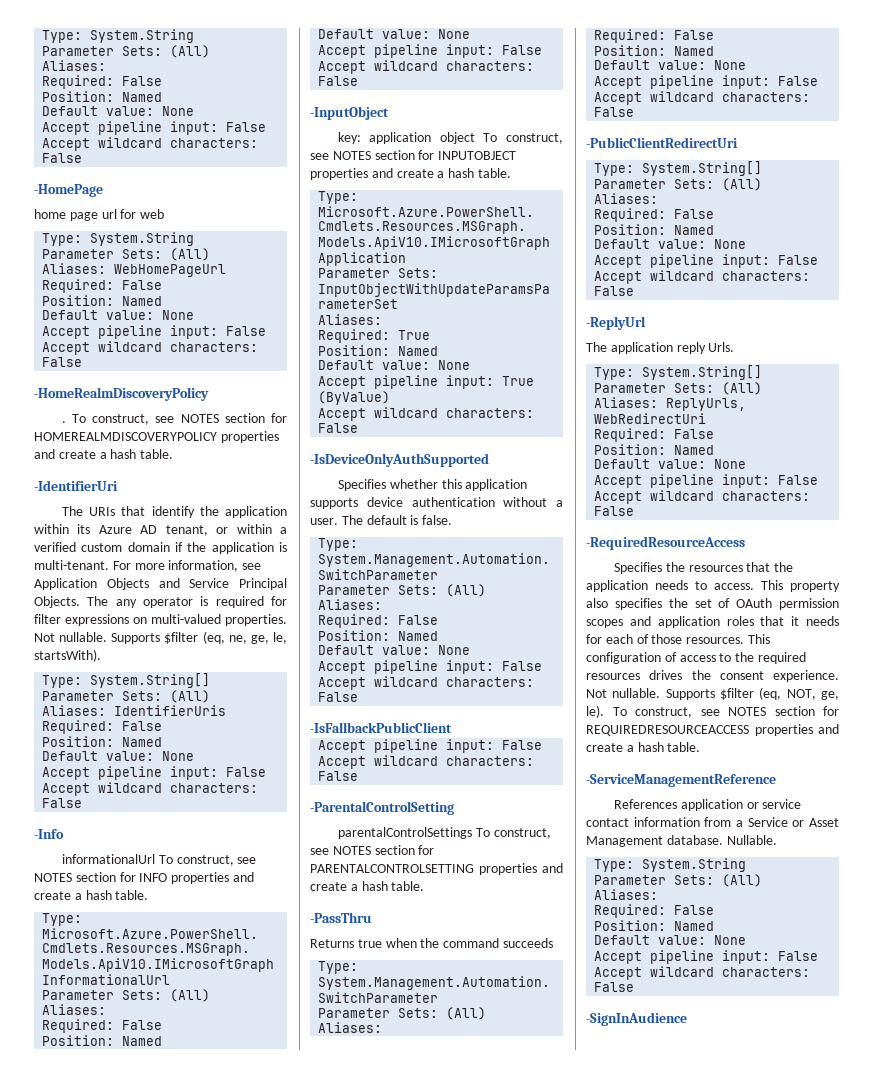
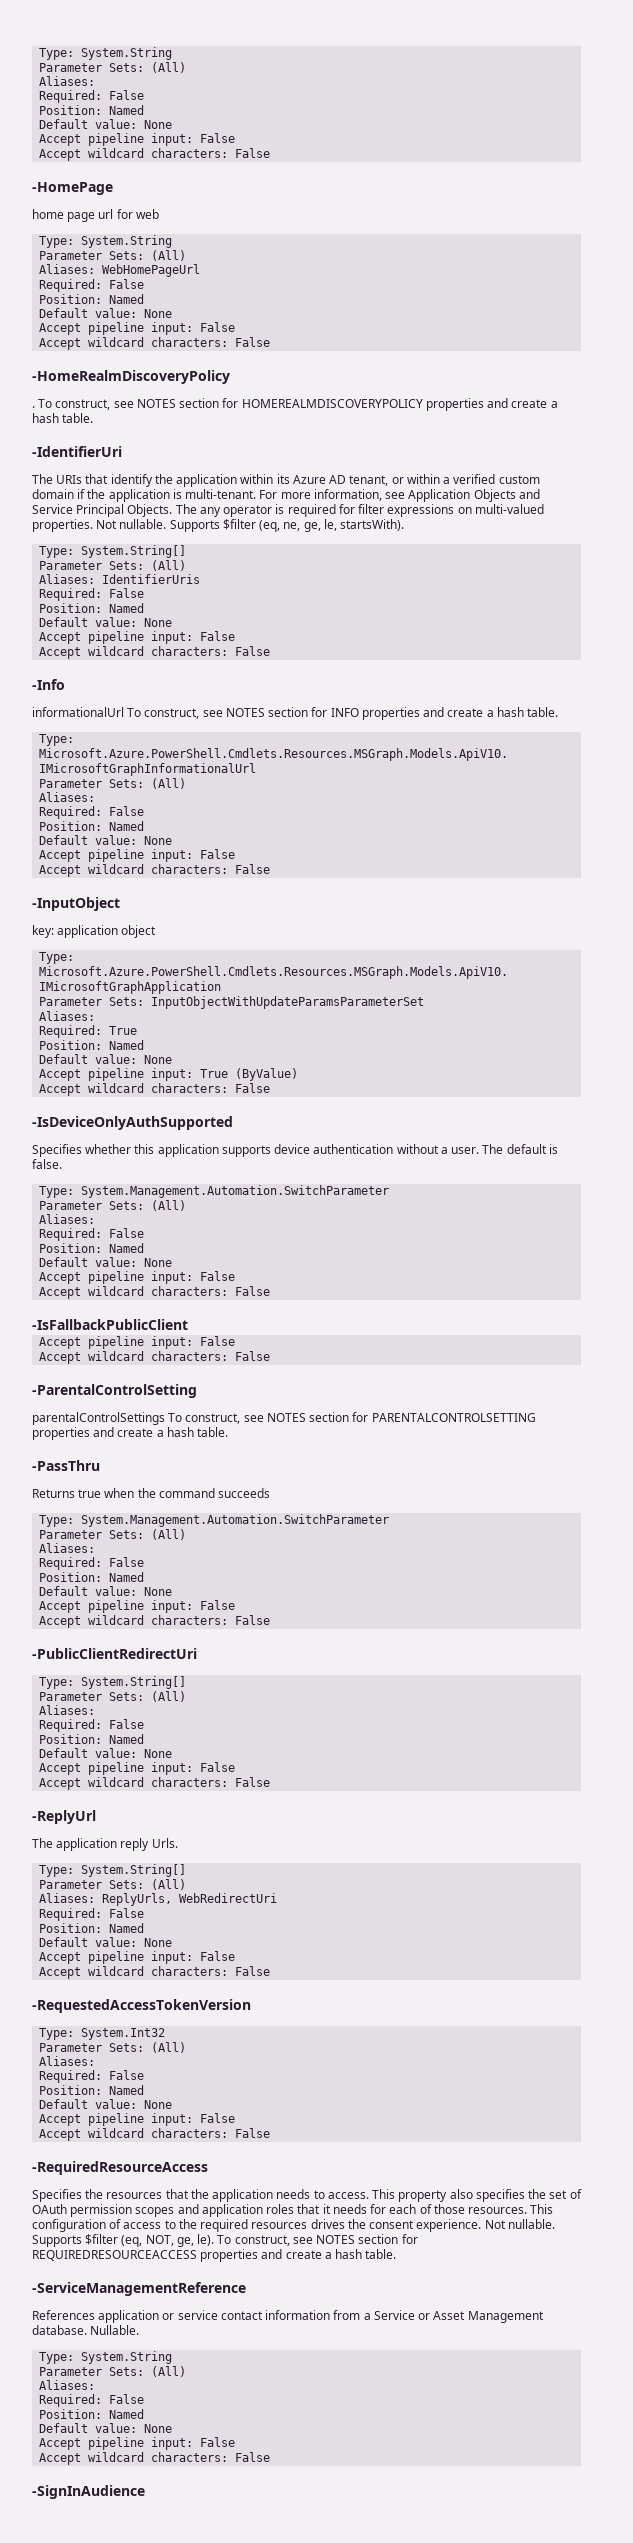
- key: application object To construct, see NOTES section for INPUTOBJECT properties and create a hash table.
+ key: application object
+ -RequestedAccessTokenVersion
+ Type: System.Int32
+ Parameter Sets: (All)
+ Aliases:
+ Required: False
+ Position: Named
+ Default value: None
+ Accept pipeline input: False
+ Accept wildcard characters: False

